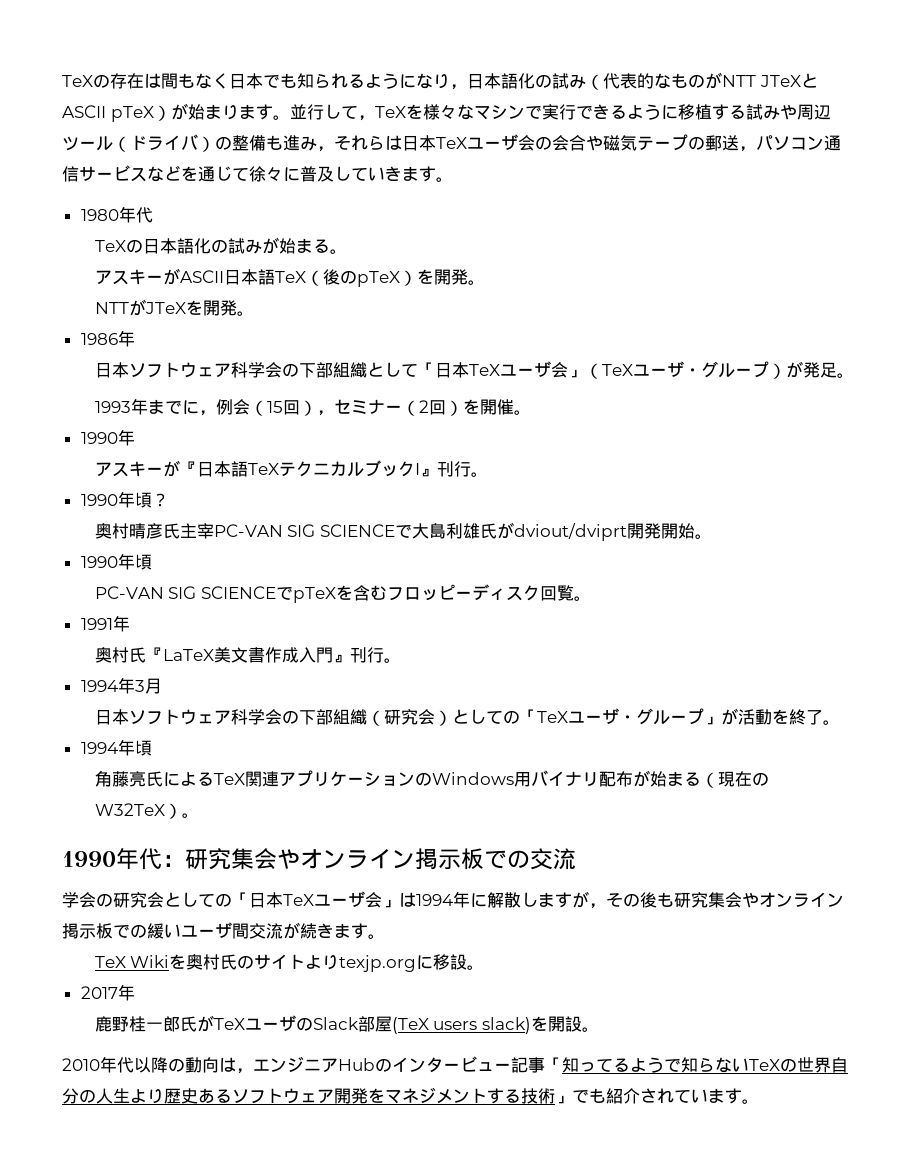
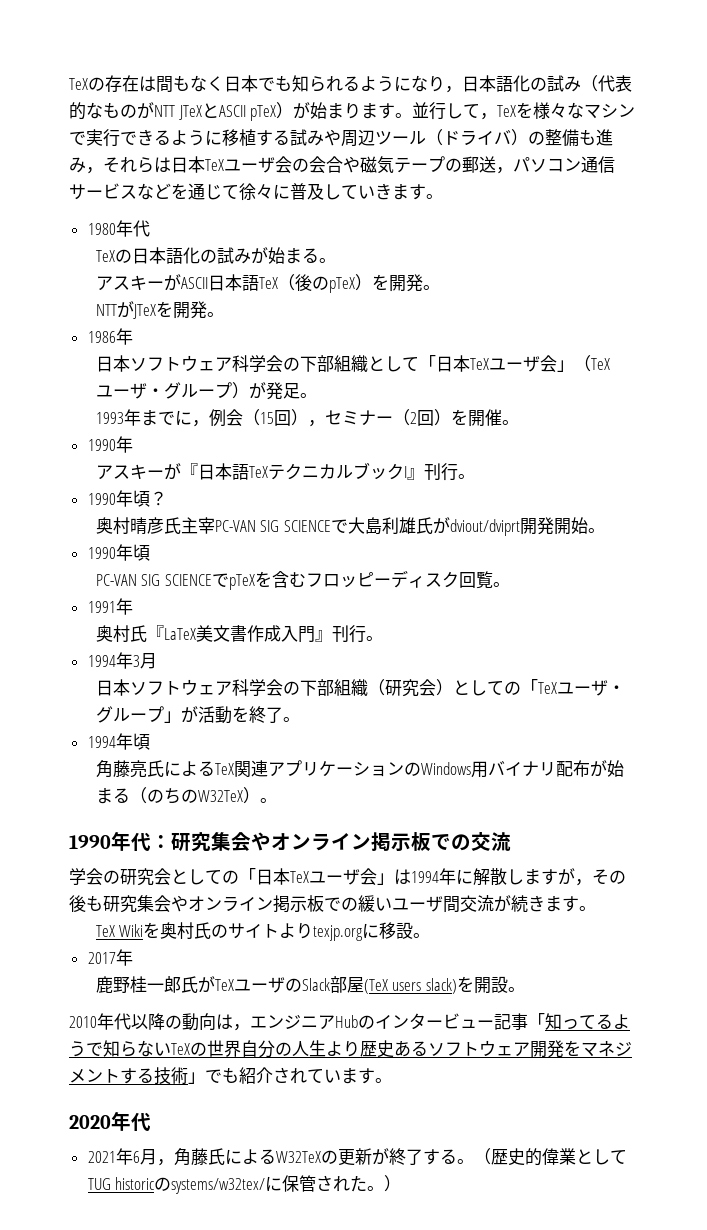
- 角藤亮氏によるTeX関連アプリケーションのWindows用バイナリ配布が始まる（現在のW32TeX）。
+ 角藤亮氏によるTeX関連アプリケーションのWindows用バイナリ配布が始まる（のちのW32TeX）。
+ 2020年代
+ 2021年6月，角藤氏によるW32TeXの更新が終了する。（歴史的偉業としてTUG historicのsystems/w32tex/に保管された。）

